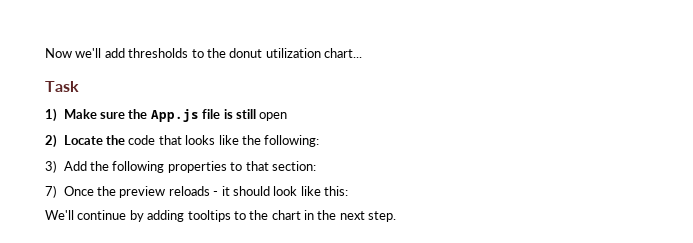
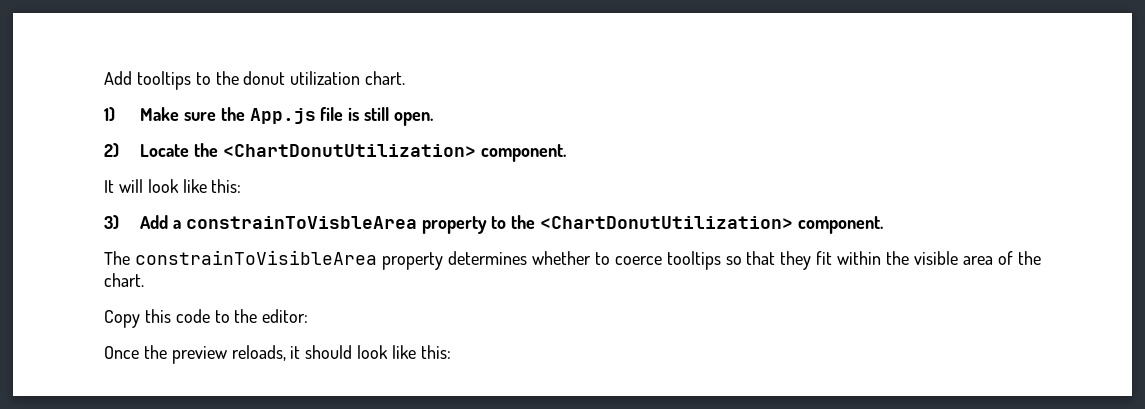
- Now we'll add thresholds to the donut utilization chart...
- Task
+ Add tooltips to the donut utilization chart.
- 1) Make sure the App.js file is still open
+ 1) Make sure the App.js file is still open.
- 2) Locate the code that looks like the following:
- 3) Add the following properties to that section:
- 7) Once the preview reloads - it should look like this:
+ 2) Locate the <ChartDonutUtilization> component.
+ It will look like this:
+ 3) Add a constrainToVisbleArea property to the <ChartDonutUtilization> component.
+ The constrainToVisibleArea property determines whether to coerce tooltips so that they fit within the visible area of the chart.
+ Copy this code to the editor:
+ Once the preview reloads, it should look like this:
- We'll continue by adding tooltips to the chart in the next step.

